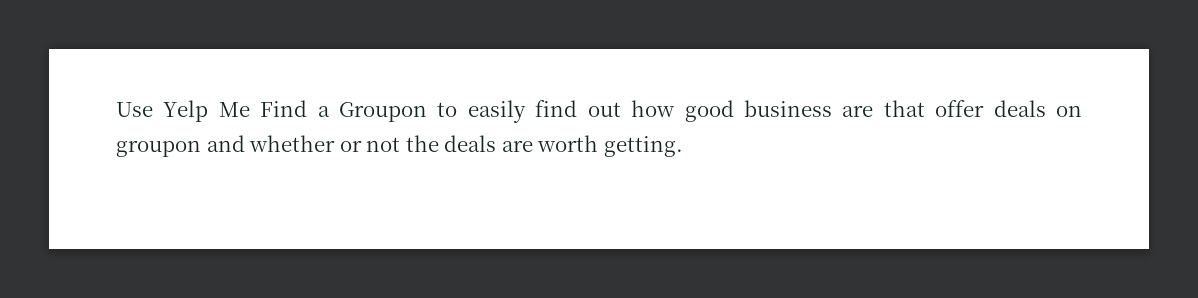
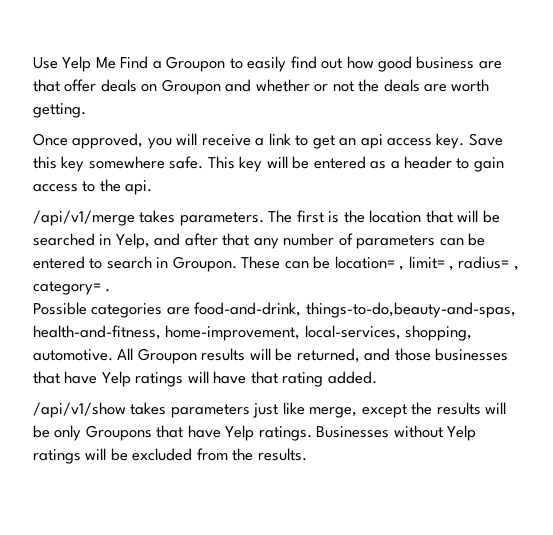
- Use Yelp Me Find a Groupon to easily find out how good business are that offer deals on groupon and whether or not the deals are worth getting.
+ Use Yelp Me Find a Groupon to easily find out how good business are that offer deals on Groupon and whether or not the deals are worth getting.
+ Once approved, you will receive a link to get an api access key. Save this key somewhere safe. This key will be entered as a header to gain access to the api.
+ /api/v1/merge takes parameters. The first is the location that will be searched in Yelp, and after that any number of parameters can be entered to search in Groupon. These can be location= , limit= , radius= , category= .
+ Possible categories are food-and-drink, things-to-do,beauty-and-spas, health-and-fitness, home-improvement, local-services, shopping, automotive. All Groupon results will be returned, and those businesses that have Yelp ratings will have that rating added.
+ /api/v1/show takes parameters just like merge, except the results will be only Groupons that have Yelp ratings. Businesses without Yelp ratings will be excluded from the results.

